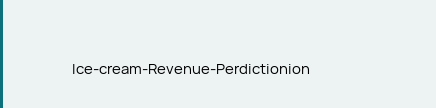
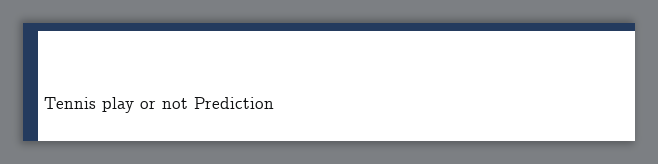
- Ice-cream-Revenue-Perdictionion
+ Tennis play or not Prediction

